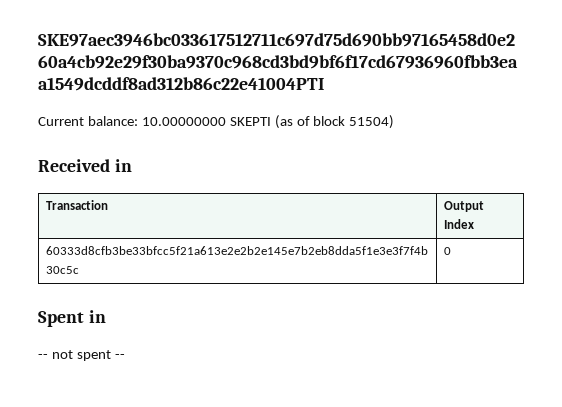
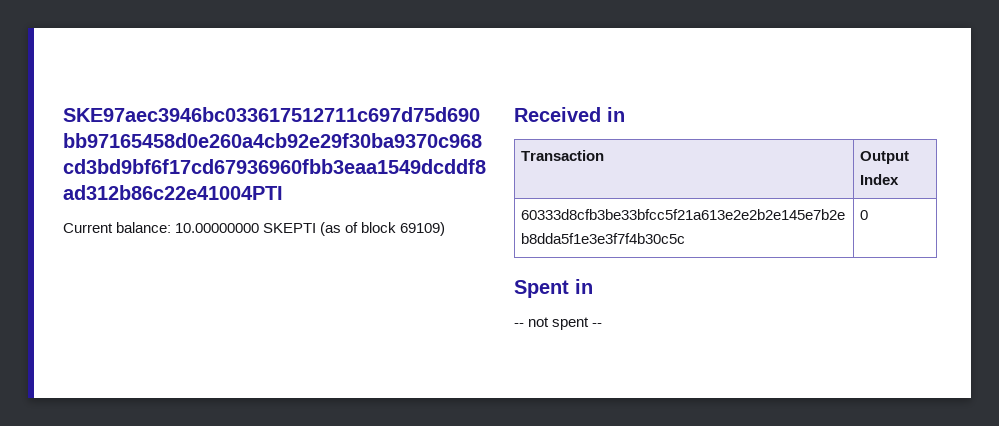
- Current balance: 10.00000000 SKEPTI (as of block 51504)
+ Current balance: 10.00000000 SKEPTI (as of block 69109)

